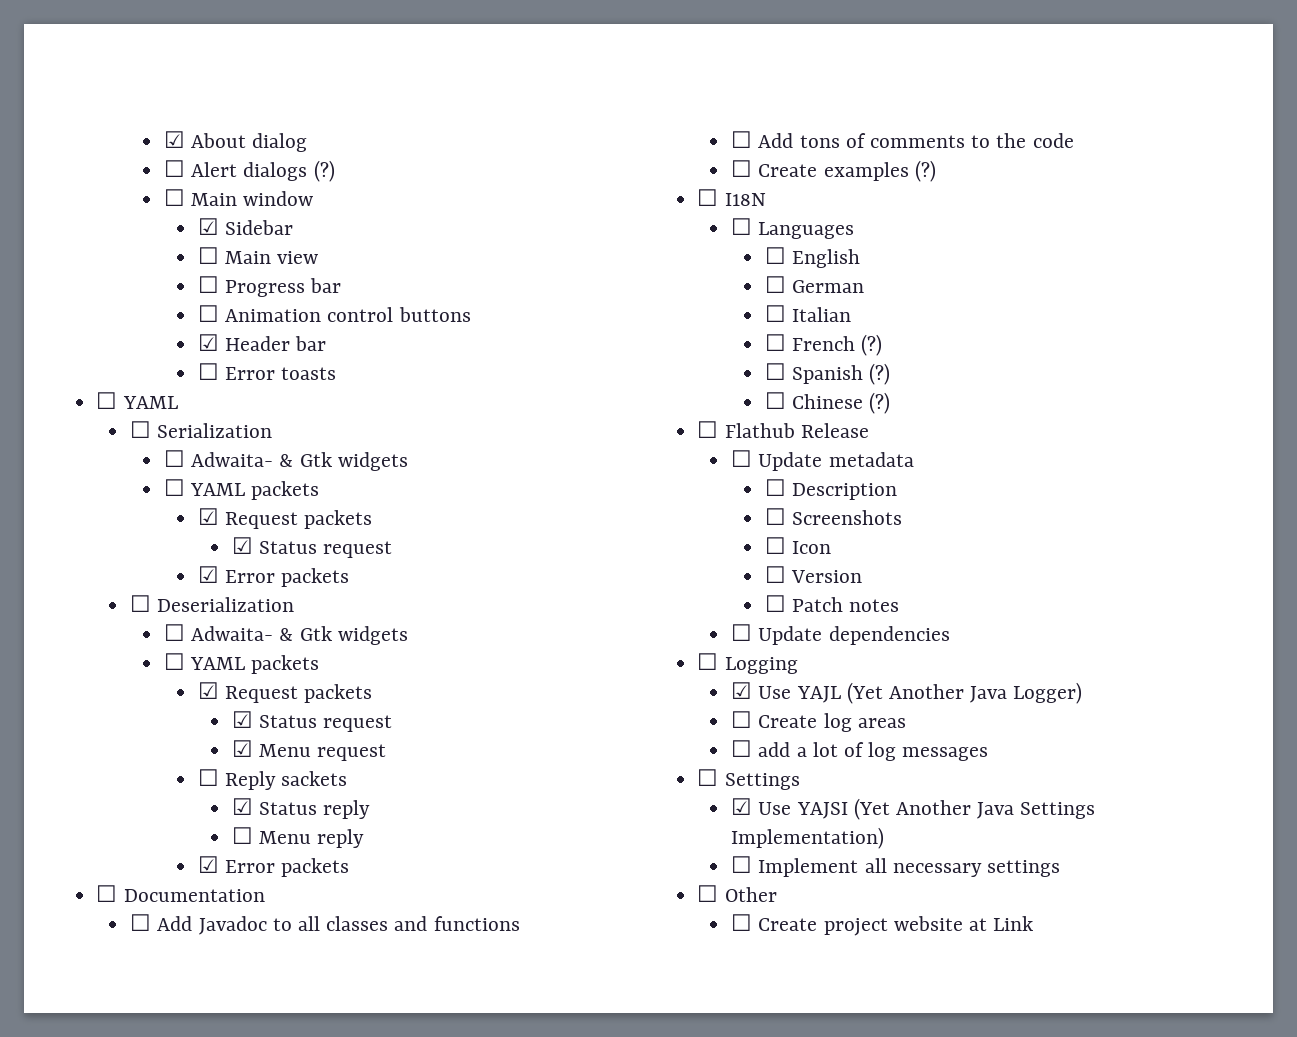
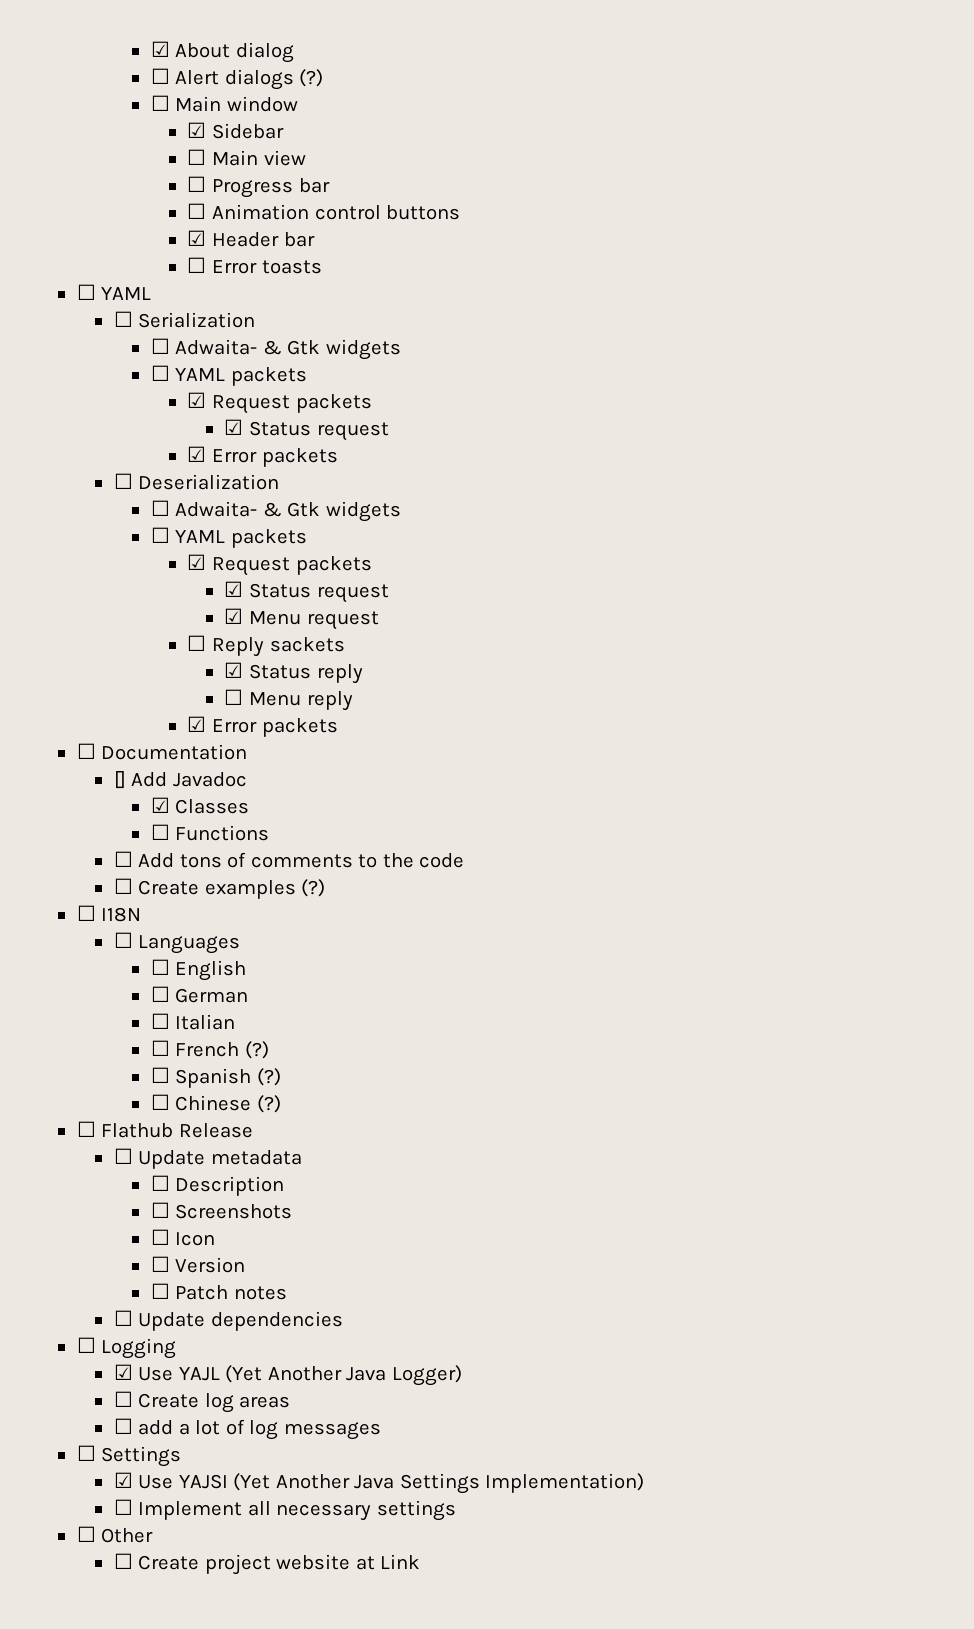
- ☐ Add Javadoc to all classes and functions
+ [] Add Javadoc
+ ☑ Classes
+ ☐ Functions

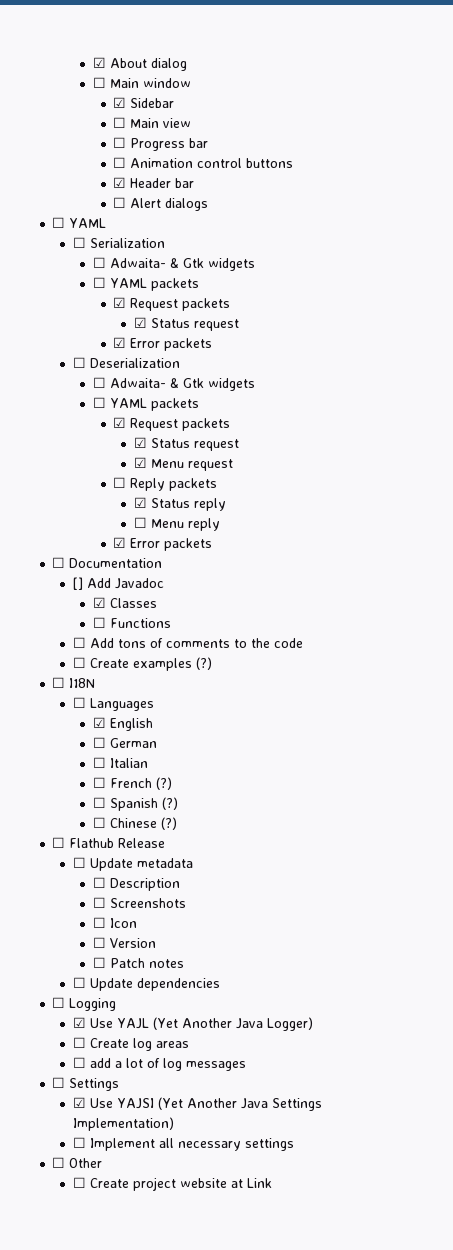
- ☐ Alert dialogs (?)
- ☐ Error toasts
+ ☐ Alert dialogs
- ☐ Reply sackets
+ ☐ Reply packets
- ☐ English
+ ☑ English

